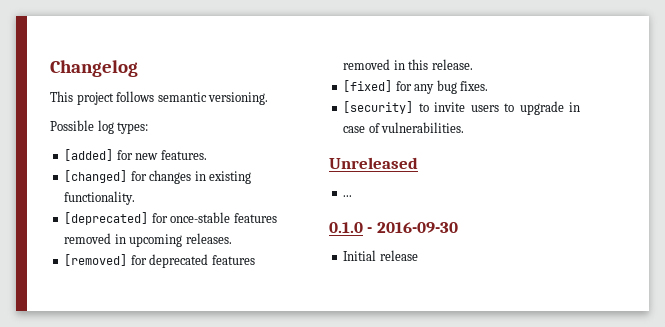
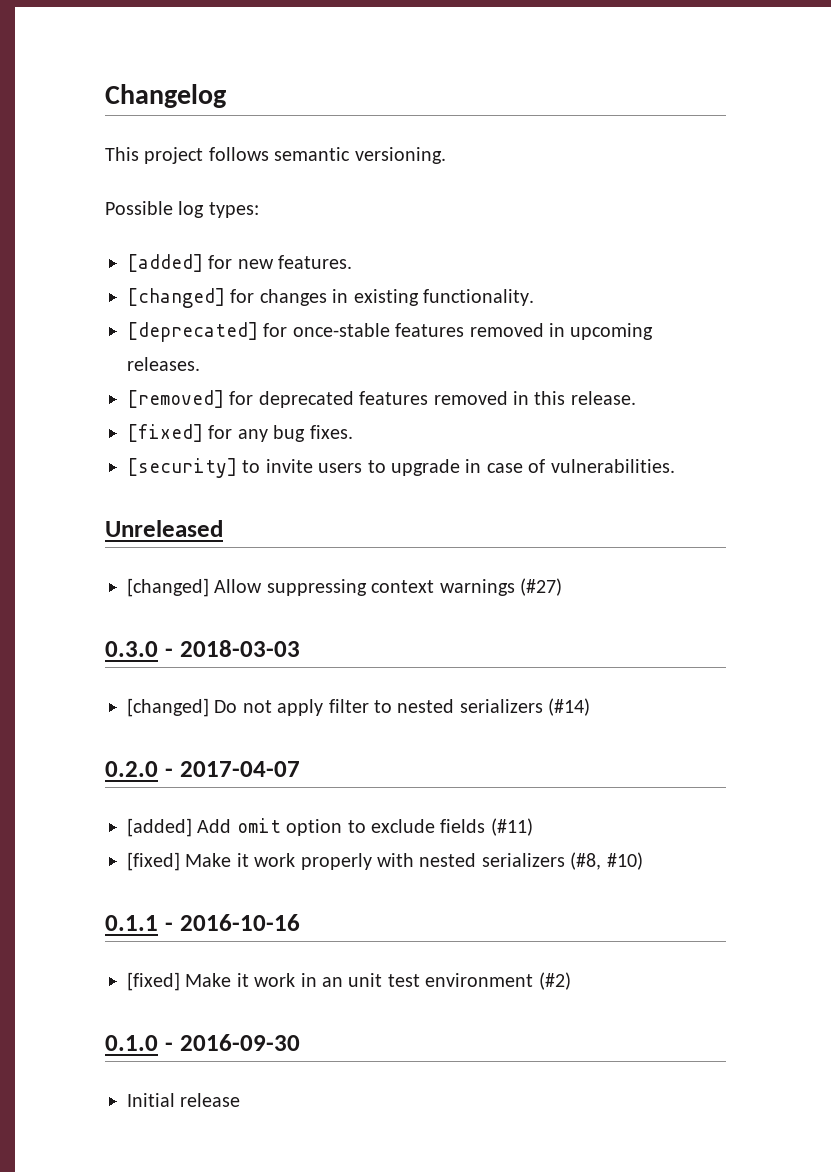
- ...
+ [changed] Allow suppressing context warnings (#27)
+ 0.3.0 - 2018-03-03
+ [changed] Do not apply filter to nested serializers (#14)
+ 0.2.0 - 2017-04-07
+ [added] Add omit option to exclude fields (#11)
+ [fixed] Make it work properly with nested serializers (#8, #10)
+ 0.1.1 - 2016-10-16
+ [fixed] Make it work in an unit test environment (#2)

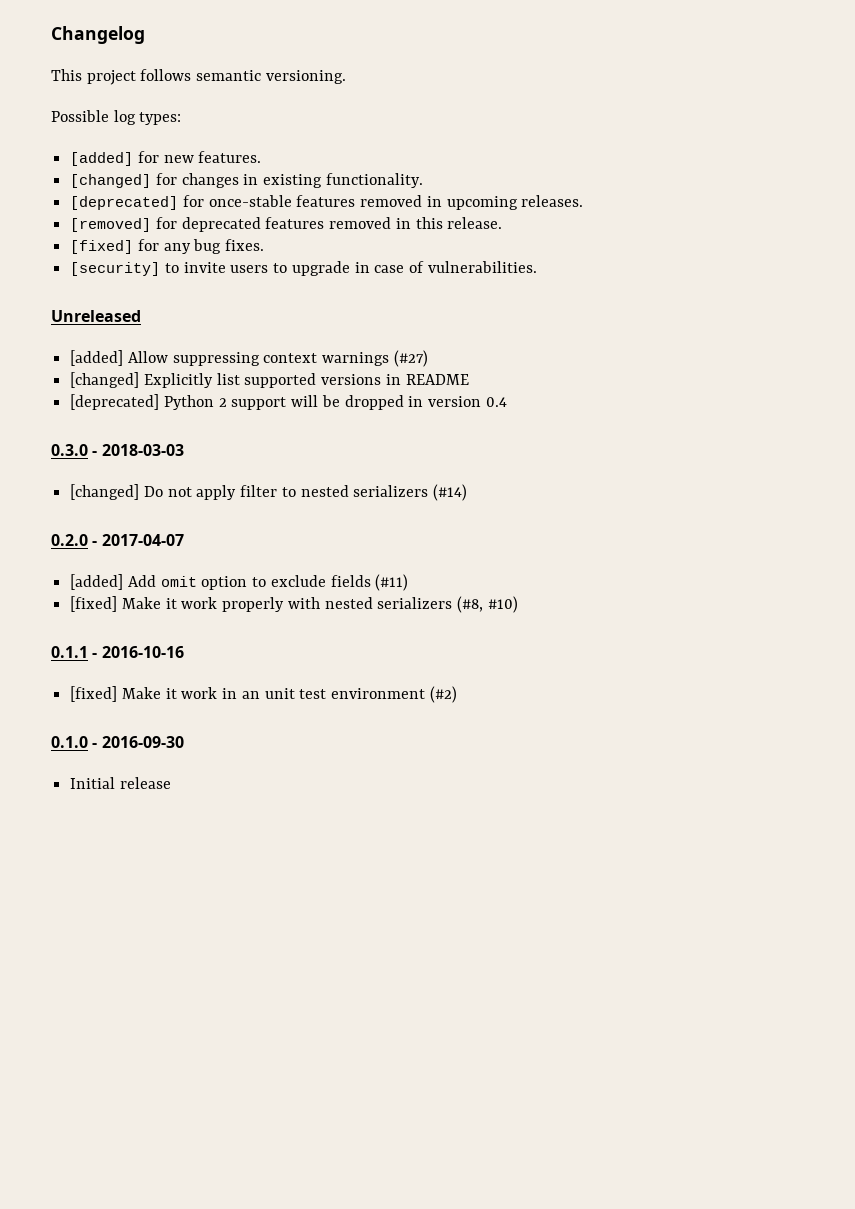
- [changed] Allow suppressing context warnings (#27)
+ [added] Allow suppressing context warnings (#27)
+ [changed] Explicitly list supported versions in README
+ [deprecated] Python 2 support will be dropped in version 0.4

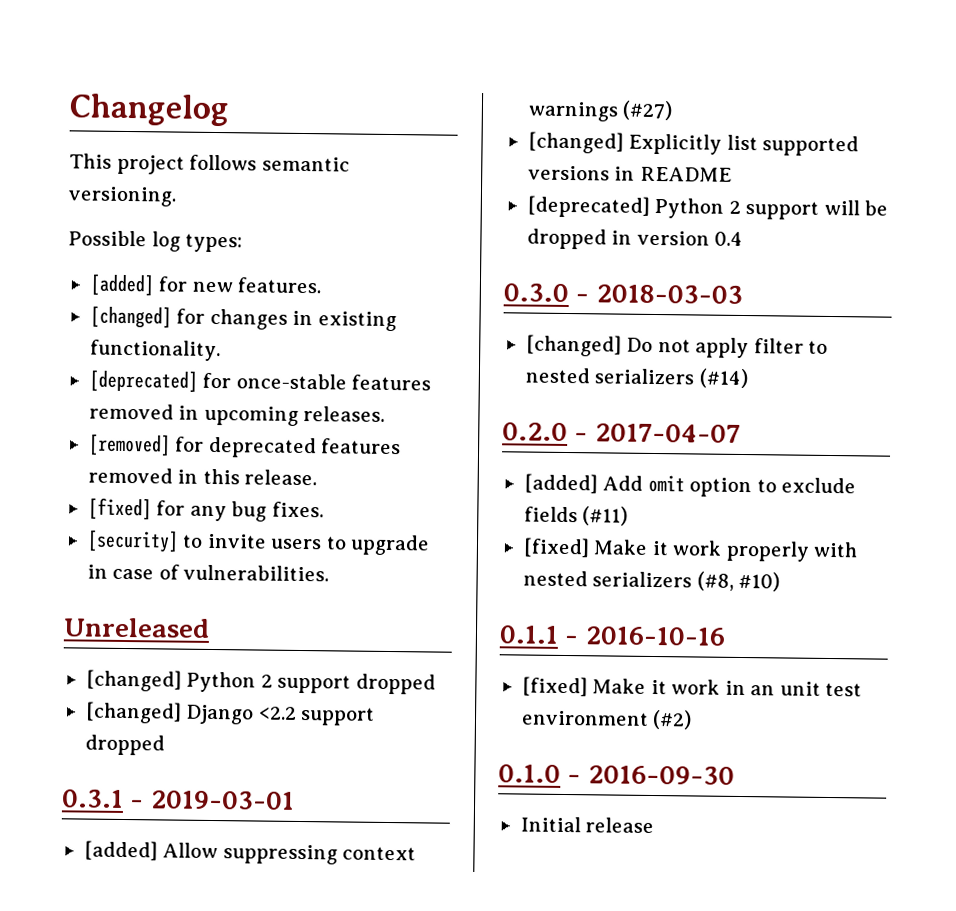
+ [changed] Python 2 support dropped
+ [changed] Django <2.2 support dropped
+ 0.3.1 - 2019-03-01

